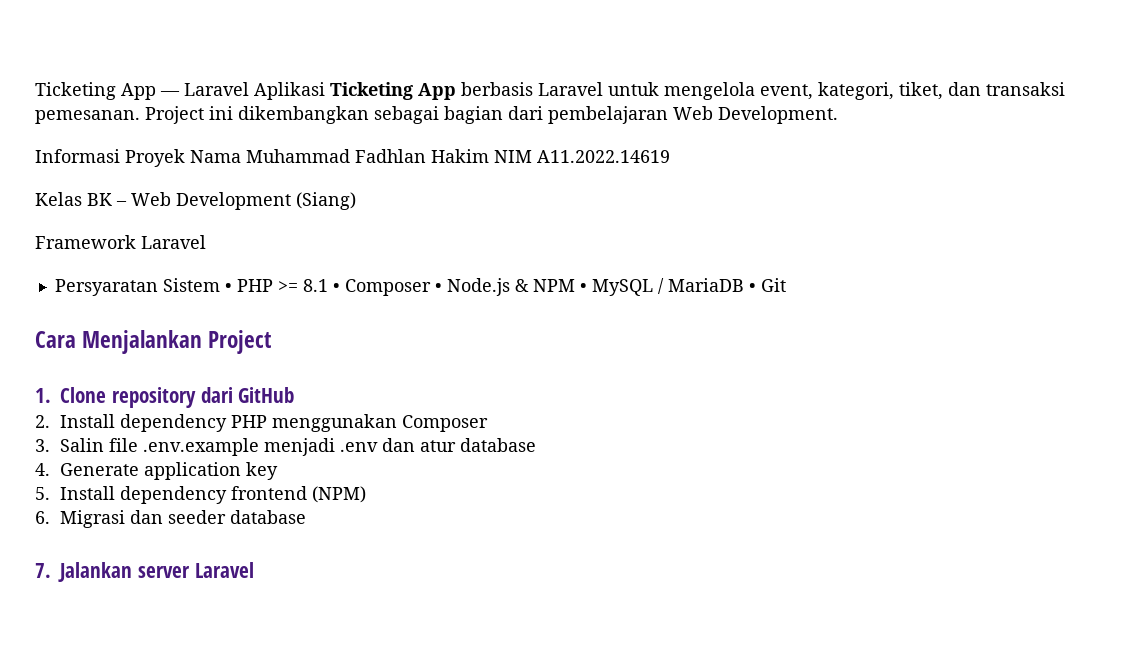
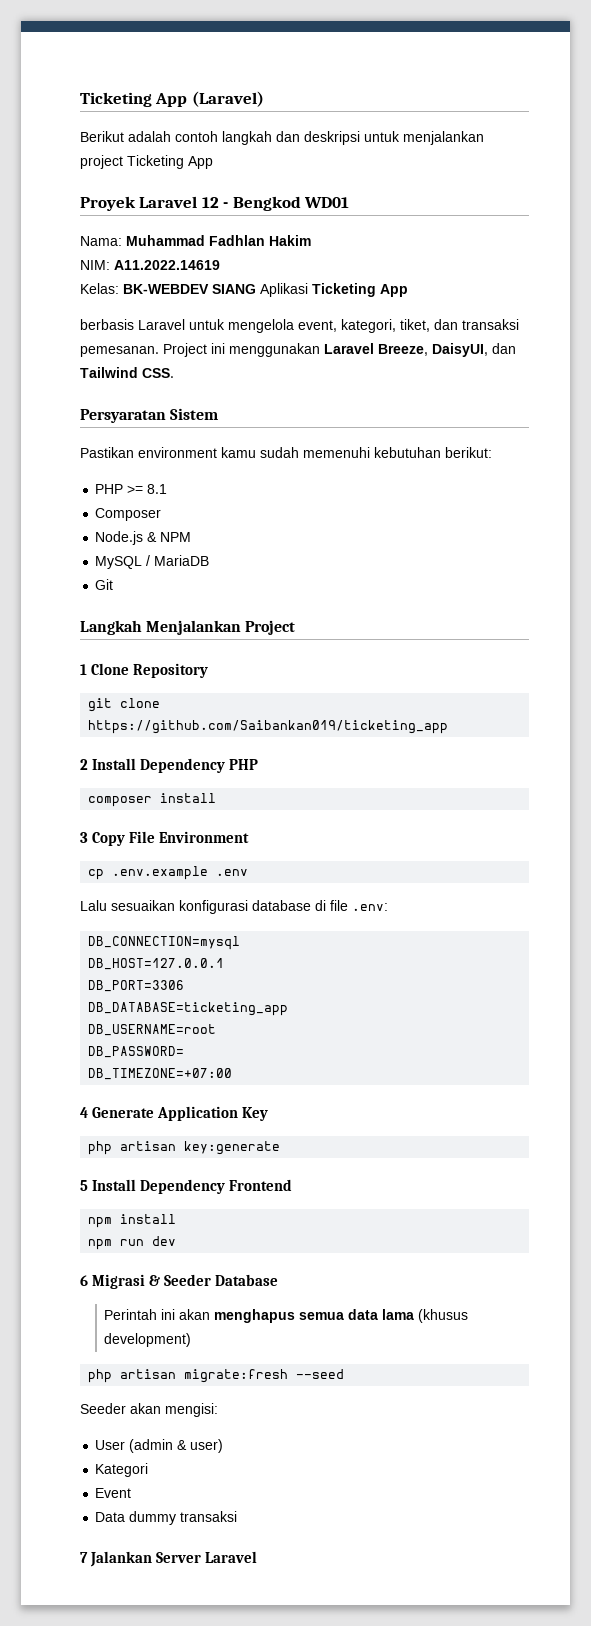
- Ticketing App — Laravel Aplikasi Ticketing App berbasis Laravel untuk mengelola event, kategori, tiket, dan transaksi pemesanan.
+ Ticketing App (Laravel)
+ Berikut adalah contoh langkah dan deskripsi untuk menjalankan project Ticketing App
+ Proyek Laravel 12 - Bengkod WD01
+ Nama: Muhammad Fadhlan Hakim
+ NIM: A11.2022.14619
+ Kelas: BK-WEBDEV SIANG Aplikasi Ticketing App
+ berbasis Laravel untuk mengelola event, kategori, tiket, dan transaksi pemesanan.
- Project ini dikembangkan sebagai bagian dari pembelajaran Web Development.
- Informasi Proyek Nama Muhammad Fadhlan Hakim NIM A11.2022.14619
- Kelas BK – Web Development (Siang)
- Framework Laravel
- Persyaratan Sistem • PHP >= 8.1 • Composer • Node.js & NPM • MySQL / MariaDB • Git
+ Project ini menggunakan Laravel Breeze, DaisyUI, dan Tailwind CSS.
+ Persyaratan Sistem
+ Pastikan environment kamu sudah memenuhi kebutuhan berikut:
+ PHP >= 8.1
+ Composer
+ Node.js & NPM
+ MySQL / MariaDB
+ Git
- Cara Menjalankan Project
+ Langkah Menjalankan Project
- 1. Clone repository dari GitHub
- 2. Install dependency PHP menggunakan Composer
- 3. Salin file .env.example menjadi .env dan atur database
- 4. Generate application key
- 5. Install dependency frontend (NPM)
- 6. Migrasi dan seeder database
- 7. Jalankan server Laravel
+ 1 Clone Repository
+ git clone https://github.com/Saibankan019/ticketing_app
+ 2 Install Dependency PHP
+ composer install
+ 3 Copy File Environment
+ cp .env.example .env
+ Lalu sesuaikan konfigurasi database di file .env:
+ DB_CONNECTION=mysql
+ DB_HOST=127.0.0.1
+ DB_PORT=3306
+ DB_DATABASE=ticketing_app
+ DB_USERNAME=root
+ DB_PASSWORD=
+ DB_TIMEZONE=+07:00
+ 4 Generate Application Key
+ php artisan key:generate
+ 5 Install Dependency Frontend
+ npm install
+ npm run dev
+ 6 Migrasi & Seeder Database
+ Perintah ini akan menghapus semua data lama (khusus development)
+ php artisan migrate:fresh --seed
+ Seeder akan mengisi:
+ User (admin & user)
+ Kategori
+ Event
+ Data dummy transaksi
+ 7 Jalankan Server Laravel

